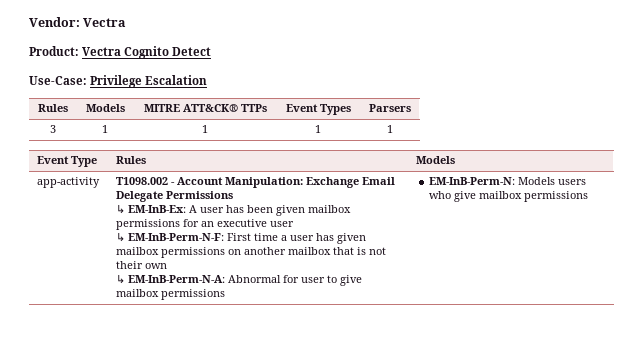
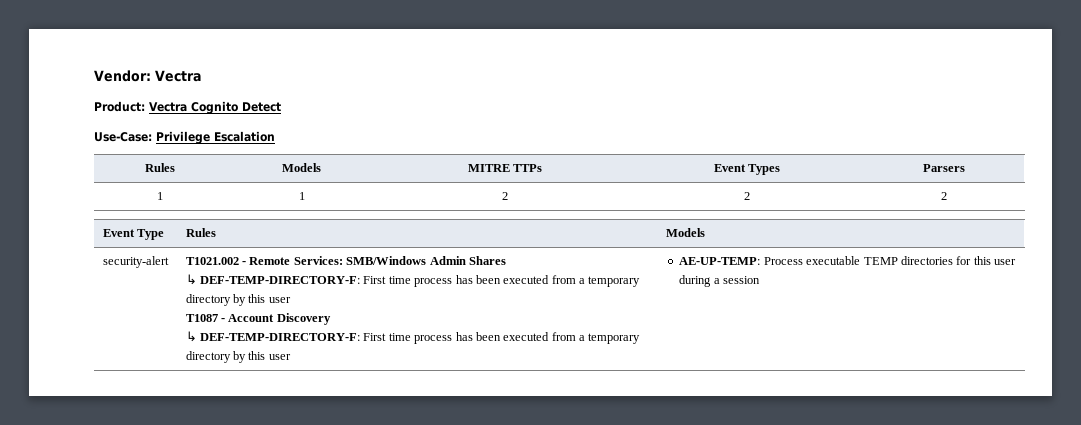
- Rules | Models | MITRE ATT&CK® TTPs | Event Types | Parsers
+ Rules | Models | MITRE TTPs | Event Types | Parsers
- 3 | 1 | 1 | 1 | 1
+ 1 | 1 | 2 | 2 | 2
- app-activity | T1098.002 - Account Manipulation: Exchange Email Delegate Permissions
- ↳ EM-InB-Ex: A user has been given mailbox permissions for an executive user
- ↳ EM-InB-Perm-N-F: First time a user has given mailbox permissions on another mailbox that is not their own
- ↳ EM-InB-Perm-N-A: Abnormal for user to give mailbox permissions | EM-InB-Perm-N: Models users who give mailbox permissions
+ security-alert | T1021.002 - Remote Services: SMB/Windows Admin Shares
+ ↳ DEF-TEMP-DIRECTORY-F: First time process has been executed from a temporary directory by this user
+ T1087 - Account Discovery
+ ↳ DEF-TEMP-DIRECTORY-F: First time process has been executed from a temporary directory by this user | AE-UP-TEMP: Process executable TEMP directories for this user during a session

